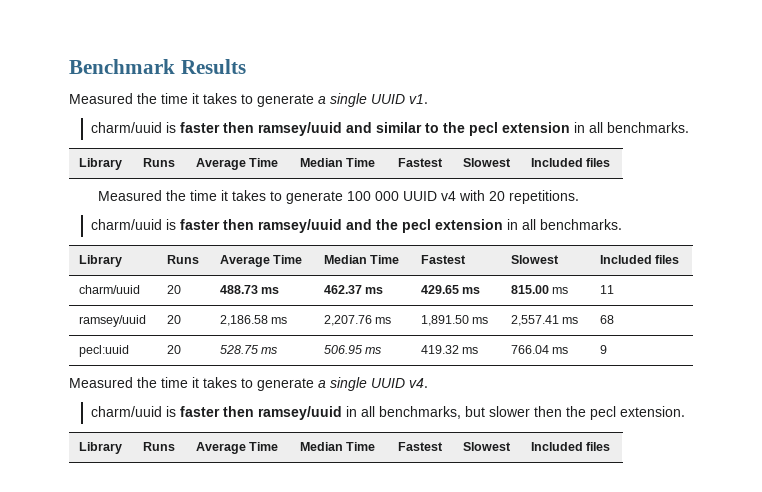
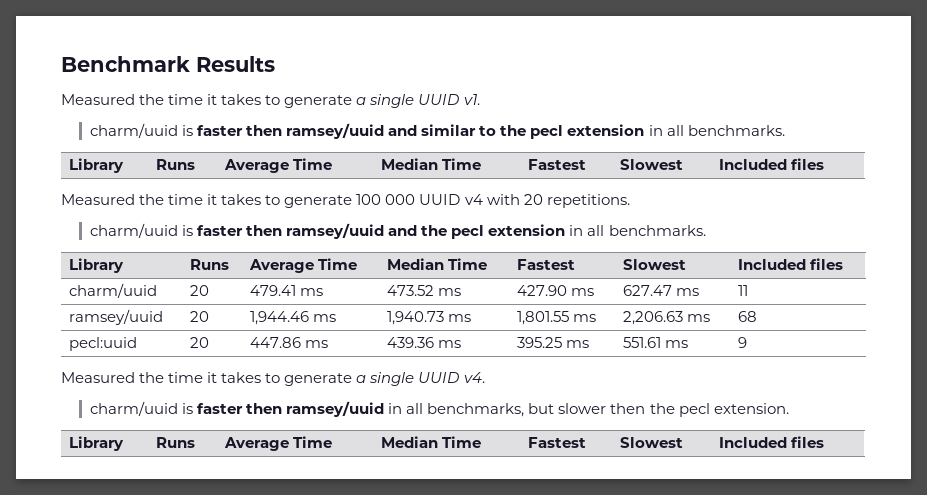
- charm/uuid | 20 | 488.73 ms | 462.37 ms | 429.65 ms | 815.00 ms | 11
+ charm/uuid | 20 | 479.41 ms | 473.52 ms | 427.90 ms | 627.47 ms | 11
- ramsey/uuid | 20 | 2,186.58 ms | 2,207.76 ms | 1,891.50 ms | 2,557.41 ms | 68
+ ramsey/uuid | 20 | 1,944.46 ms | 1,940.73 ms | 1,801.55 ms | 2,206.63 ms | 68
- pecl:uuid | 20 | 528.75 ms | 506.95 ms | 419.32 ms | 766.04 ms | 9
+ pecl:uuid | 20 | 447.86 ms | 439.36 ms | 395.25 ms | 551.61 ms | 9

